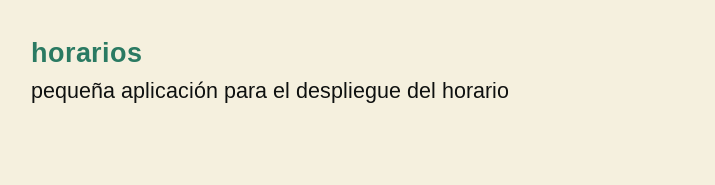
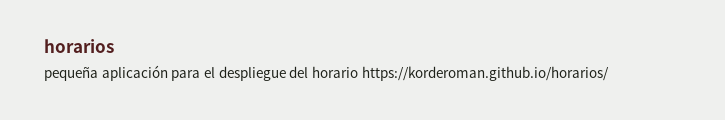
- pequeña aplicación para el despliegue del horario
+ pequeña aplicación para el despliegue del horario https://korderoman.github.io/horarios/

